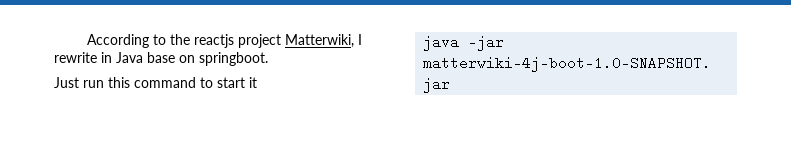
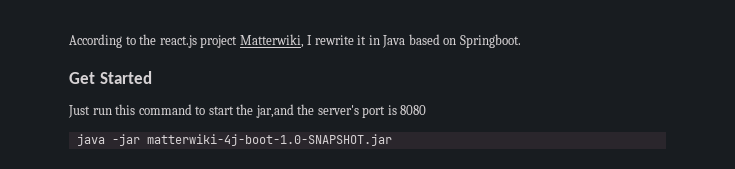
- According to the reactjs project Matterwiki, I rewrite in Java base on springboot.
+ According to the react.js project Matterwiki, I rewrite it in Java based on Springboot.
+ Get Started
- Just run this command to start it
+ Just run this command to start the jar,and the server's port is 8080

